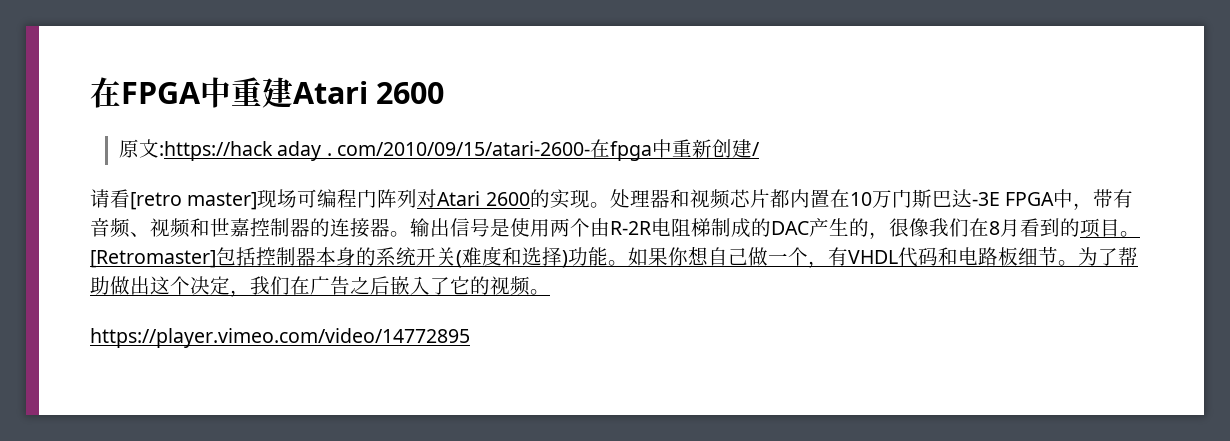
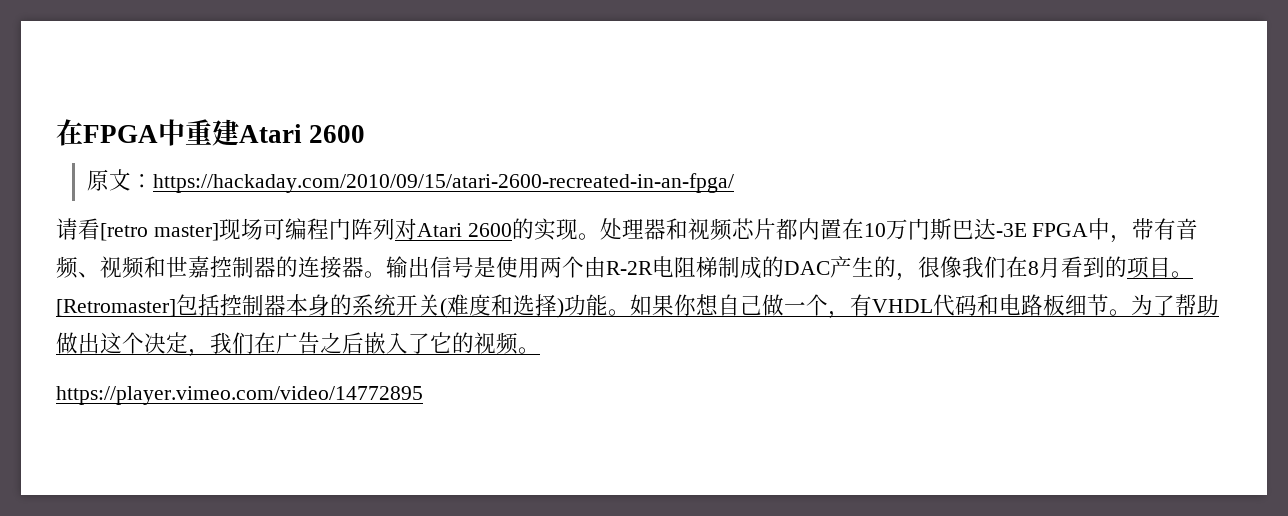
- 原文:https://hack aday . com/2010/09/15/atari-2600-在fpga中重新创建/
+ 原文：https://hackaday.com/2010/09/15/atari-2600-recreated-in-an-fpga/

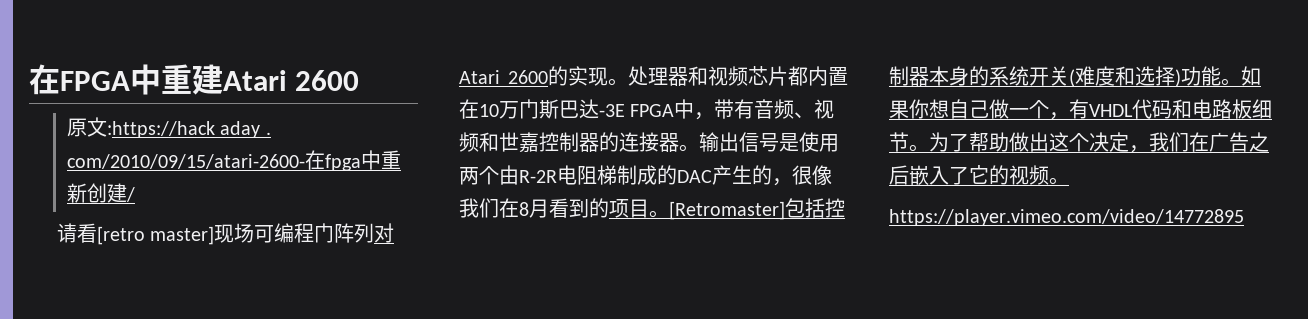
- 原文：https://hackaday.com/2010/09/15/atari-2600-recreated-in-an-fpga/
+ 原文:https://hack aday . com/2010/09/15/atari-2600-在fpga中重新创建/

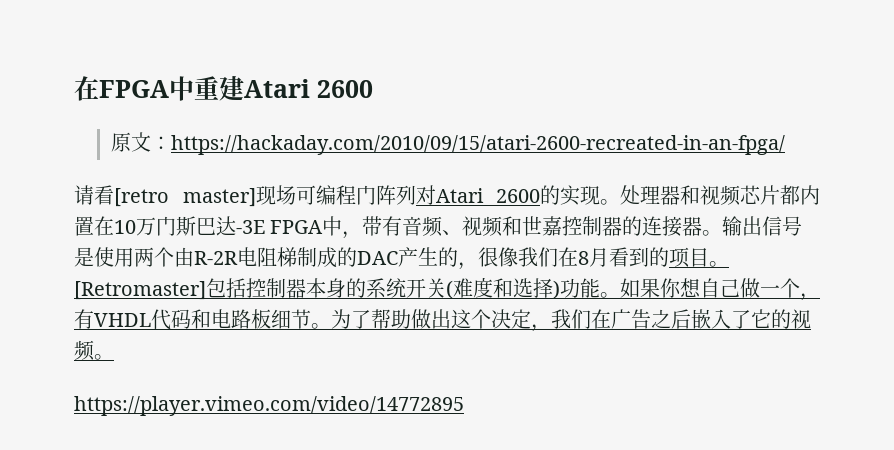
- 原文:https://hack aday . com/2010/09/15/atari-2600-在fpga中重新创建/
+ 原文：https://hackaday.com/2010/09/15/atari-2600-recreated-in-an-fpga/

